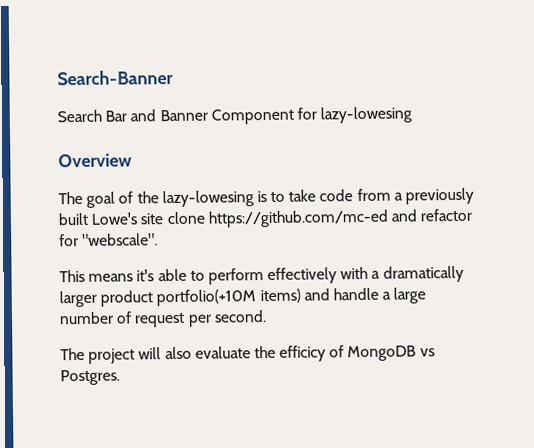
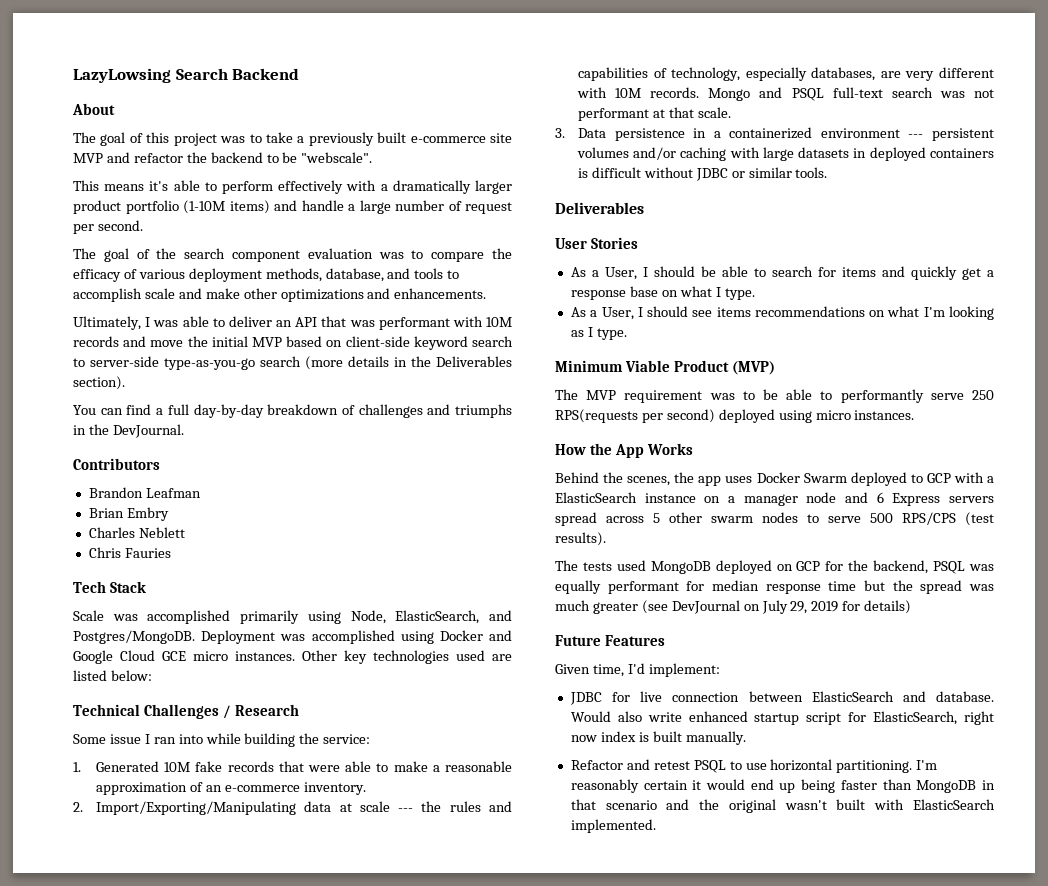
- Search-Banner
- Search Bar and Banner Component for lazy-lowesing
- Overview
- The goal of the lazy-lowesing is to take code from a previously built Lowe's site clone https://github.com/mc-ed and refactor for "webscale".
+ LazyLowsing Search Backend
+ About
+ The goal of this project was to take a previously built e-commerce site MVP and refactor the backend to be "webscale".
- This means it's able to perform effectively with a dramatically larger product portfolio(+10M items) and handle a large number of request per second.
+ This means it's able to perform effectively with a dramatically larger product portfolio (1-10M items) and handle a large number of request per second.
- The project will also evaluate the efficicy of MongoDB vs Postgres.
+ The goal of the search component evaluation was to compare the efficacy of various deployment methods, database, and tools to accomplish scale and make other optimizations and enhancements.
+ Ultimately, I was able to deliver an API that was performant with 10M records and move the initial MVP based on client-side keyword search to server-side type-as-you-go search (more details in the Deliverables section).
+ You can find a full day-by-day breakdown of challenges and triumphs in the DevJournal.
+ Contributors
+ Brandon Leafman
+ Brian Embry
+ Charles Neblett
+ Chris Fauries
+ Tech Stack
+ Scale was accomplished primarily using Node, ElasticSearch, and Postgres/MongoDB. Deployment was accomplished using Docker and Google Cloud GCE micro instances. Other key technologies used are listed below:
+ Technical Challenges / Research
+ Some issue I ran into while building the service:
+ 1. Generated 10M fake records that were able to make a reasonable approximation of an e-commerce inventory.
+ 2. Import/Exporting/Manipulating data at scale --- the rules and capabilities of technology, especially databases, are very different with 10M records. Mongo and PSQL full-text search was not performant at that scale.
+ 3. Data persistence in a containerized environment --- persistent volumes and/or caching with large datasets in deployed containers is difficult without JDBC or similar tools.
+ Deliverables
+ User Stories
+ As a User, I should be able to search for items and quickly get a response base on what I type.
+ As a User, I should see items recommendations on what I'm looking as I type.
+ Minimum Viable Product (MVP)
+ The MVP requirement was to be able to performantly serve 250 RPS(requests per second) deployed using micro instances.
+ How the App Works
+ Behind the scenes, the app uses Docker Swarm deployed to GCP with a ElasticSearch instance on a manager node and 6 Express servers spread across 5 other swarm nodes to serve 500 RPS/CPS (test results).
+ The tests used MongoDB deployed on GCP for the backend, PSQL was equally performant for median response time but the spread was much greater (see DevJournal on July 29, 2019 for details)
+ Future Features
+ Given time, I'd implement:
+ JDBC for live connection between ElasticSearch and database. Would also write enhanced startup script for ElasticSearch, right now index is built manually.
+ Refactor and retest PSQL to use horizontal partitioning. I'm reasonably certain it would end up being faster than MongoDB in that scenario and the original wasn't built with ElasticSearch implemented.

